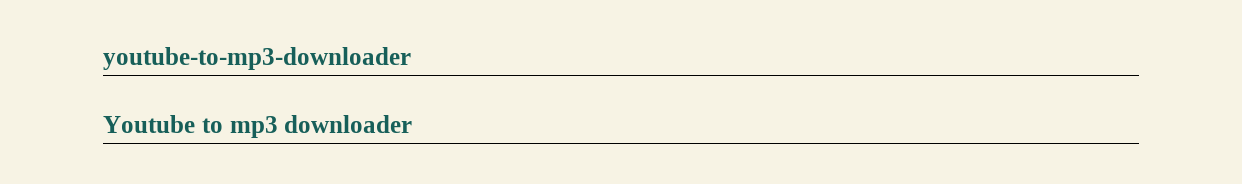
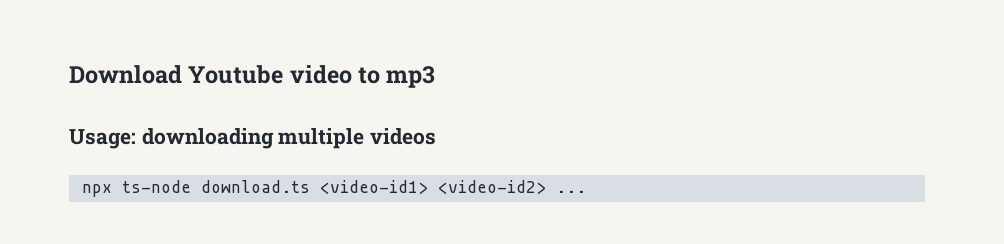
- youtube-to-mp3-downloader
- Youtube to mp3 downloader
+ Download Youtube video to mp3
+ Usage: downloading multiple videos
+ npx ts-node download.ts <video-id1> <video-id2> ...

